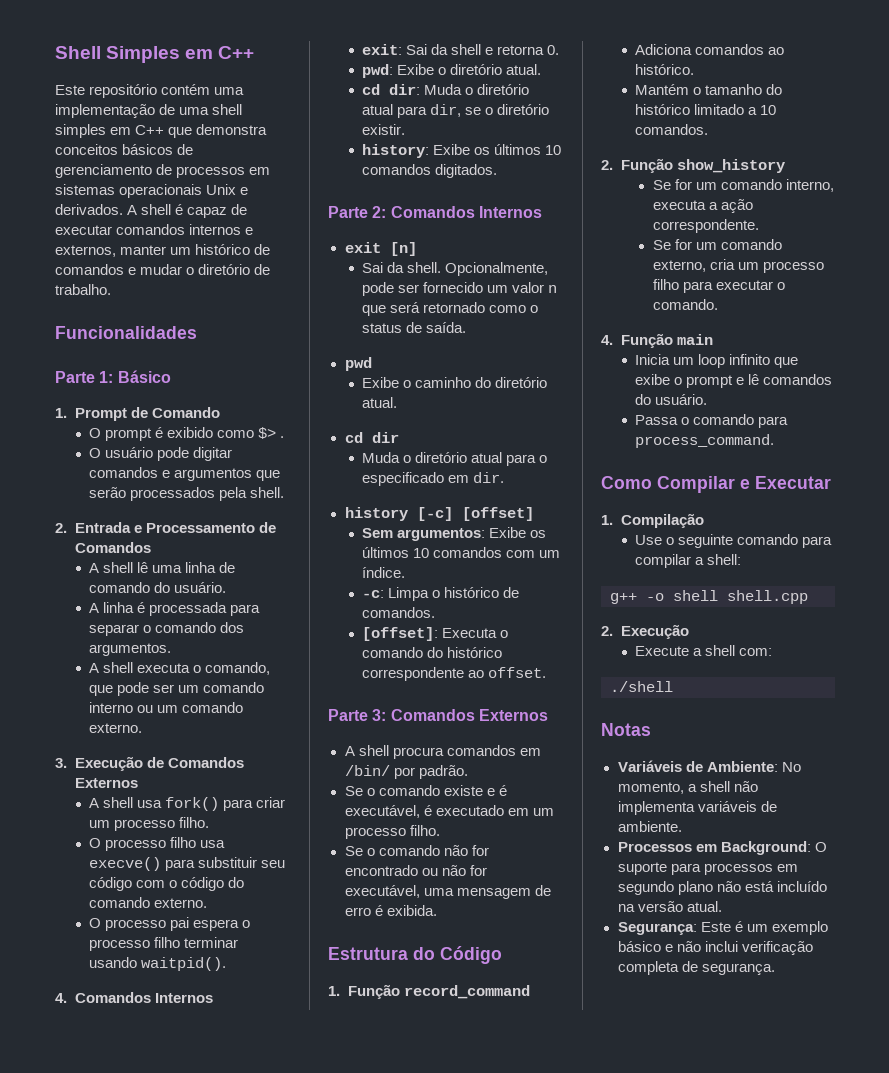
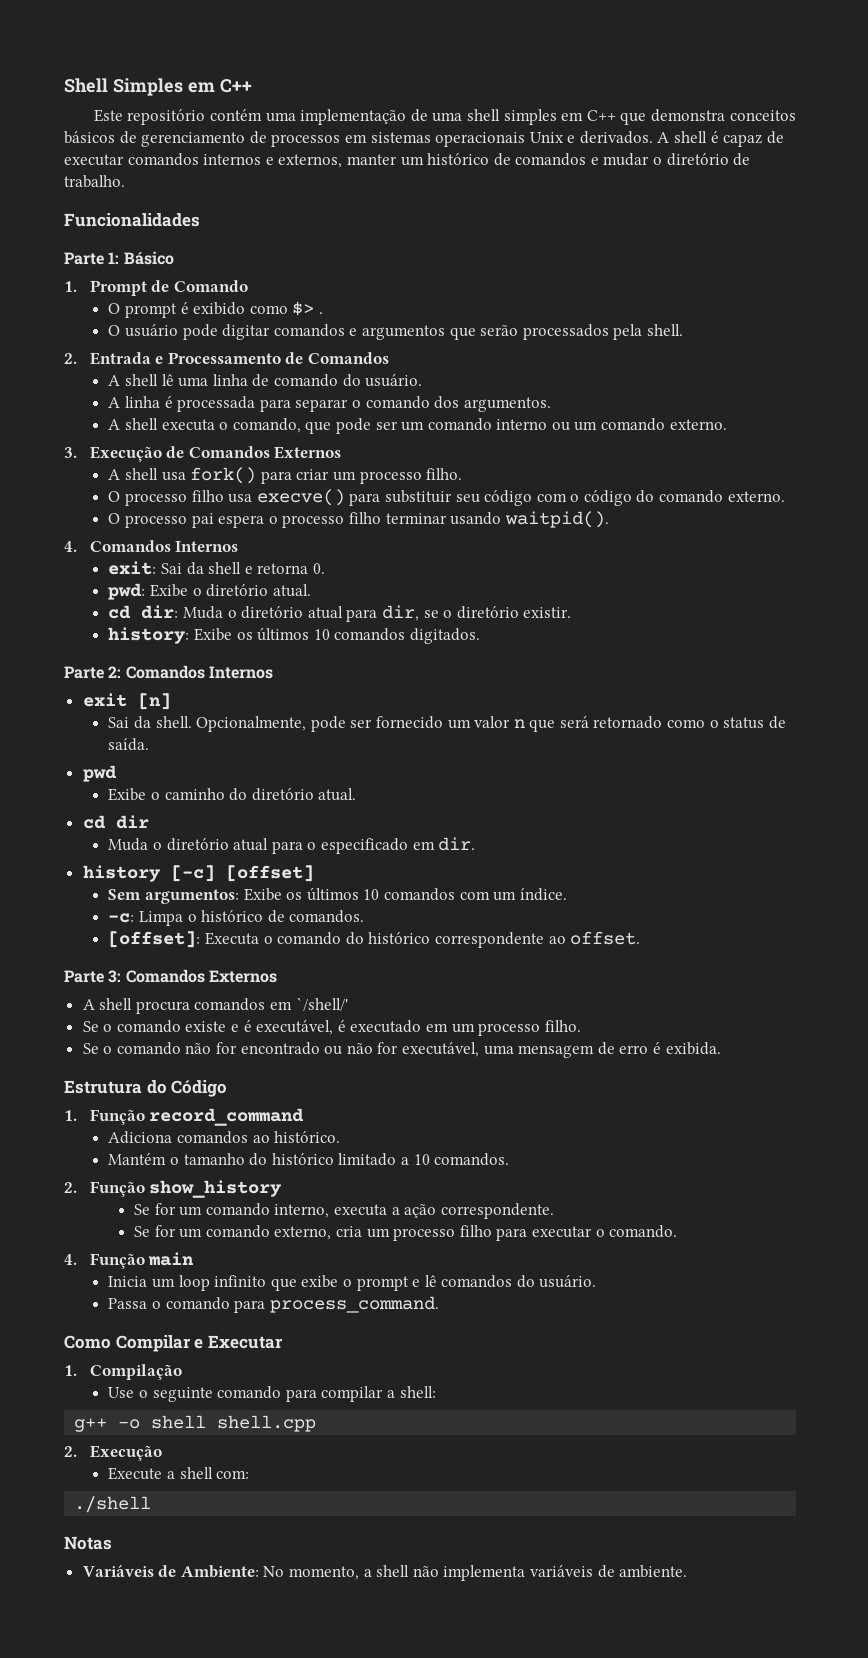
- A shell procura comandos em /bin/ por padrão.
+ A shell procura comandos em `/shell/'
- Processos em Background: O suporte para processos em segundo plano não está incluído na versão atual.
- Segurança: Este é um exemplo básico e não inclui verificação completa de segurança.

